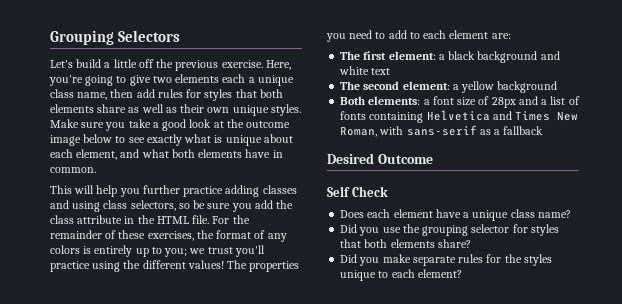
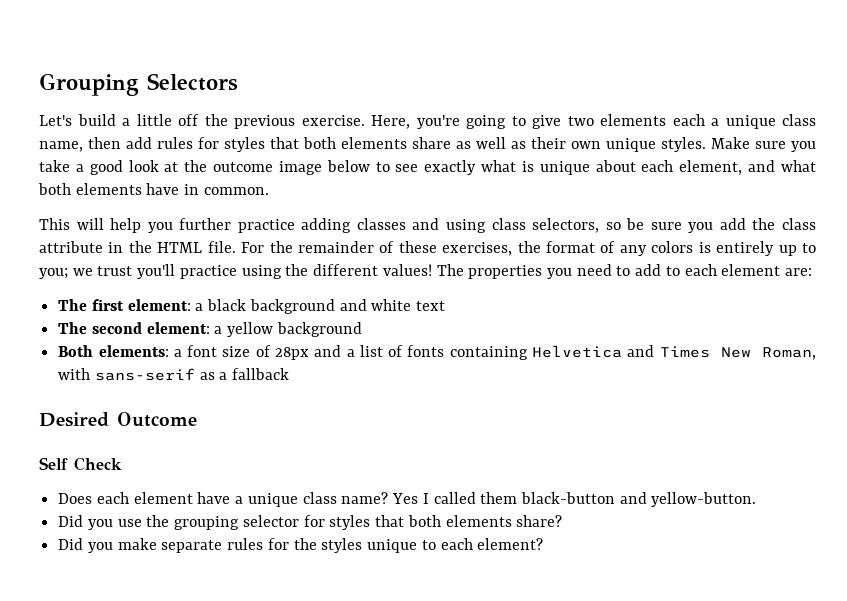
+ Yes I called them black-button and yellow-button.

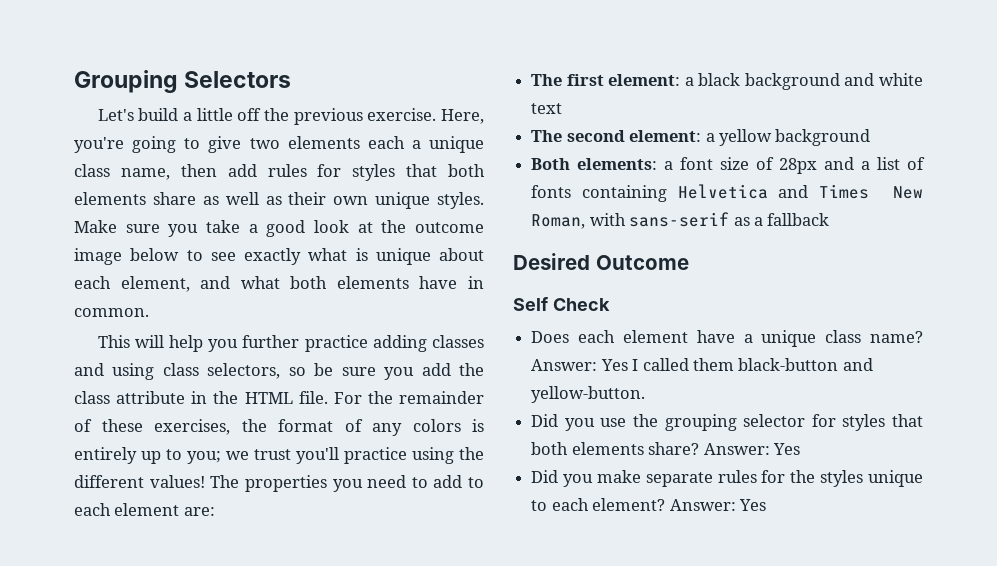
- Yes I called them black-button and yellow-button.
+ Answer: Yes I called them black-button and yellow-button.
- Did you use the grouping selector for styles that both elements share?
+ Did you use the grouping selector for styles that both elements share? Answer: Yes
- Did you make separate rules for the styles unique to each element?
+ Did you make separate rules for the styles unique to each element? Answer: Yes

